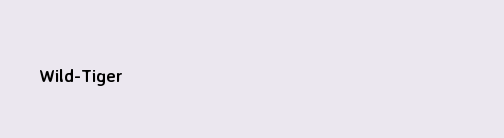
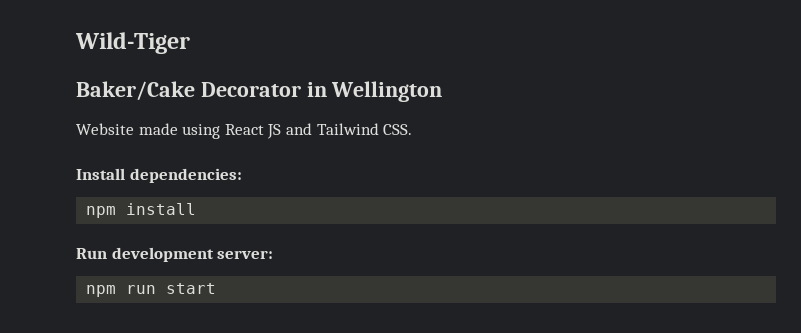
+ Baker/Cake Decorator in Wellington
+ Website made using React JS and Tailwind CSS.
+ Install dependencies:
+ npm install
+ Run development server:
+ npm run start

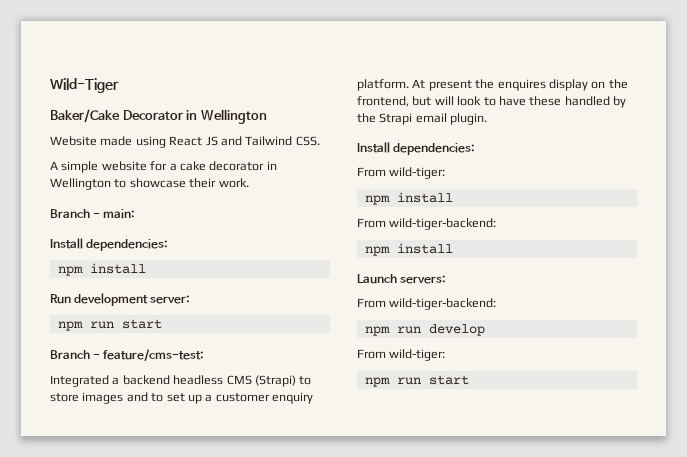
+ A simple website for a cake decorator in Wellington to showcase their work.
+ Branch - main:
+ Branch - feature/cms-test:
+ Integrated a backend headless CMS (Strapi) to store images and to set up a customer enquiry platform. At present the enquires display on the frontend, but will look to have these handled by the Strapi email plugin.
+ Install dependencies:
+ From wild-tiger:
+ npm install
+ From wild-tiger-backend:
+ npm install
+ Launch servers:
+ From wild-tiger-backend:
+ npm run develop
+ From wild-tiger:
+ npm run start

